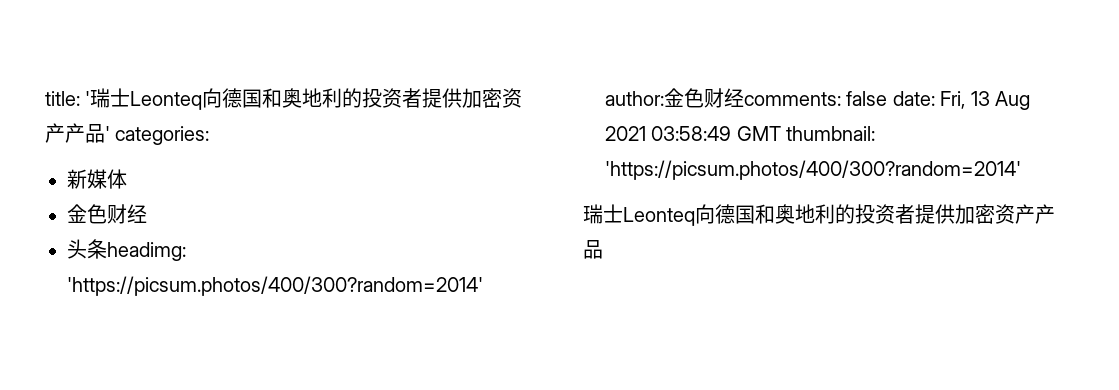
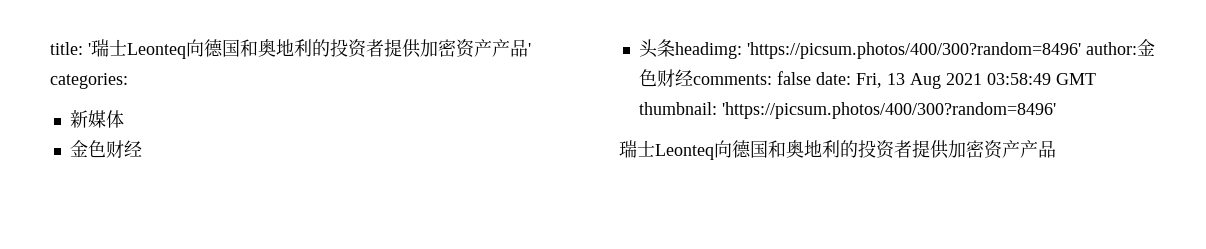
- 头条headimg: 'https://picsum.photos/400/300?random=2014' author:金色财经comments: false date: Fri, 13 Aug 2021 03:58:49 GMT thumbnail: 'https://picsum.photos/400/300?random=2014'
+ 头条headimg: 'https://picsum.photos/400/300?random=8496' author:金色财经comments: false date: Fri, 13 Aug 2021 03:58:49 GMT thumbnail: 'https://picsum.photos/400/300?random=8496'

